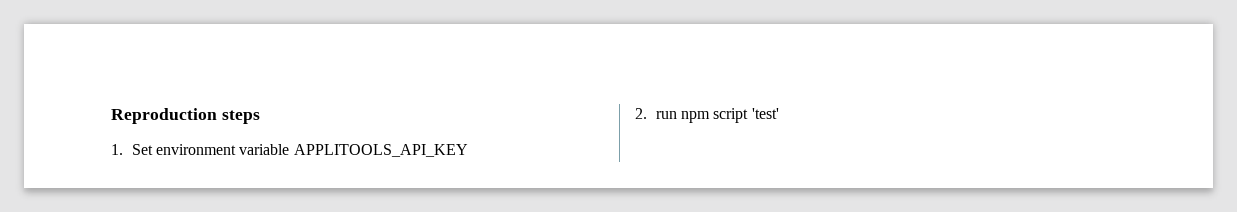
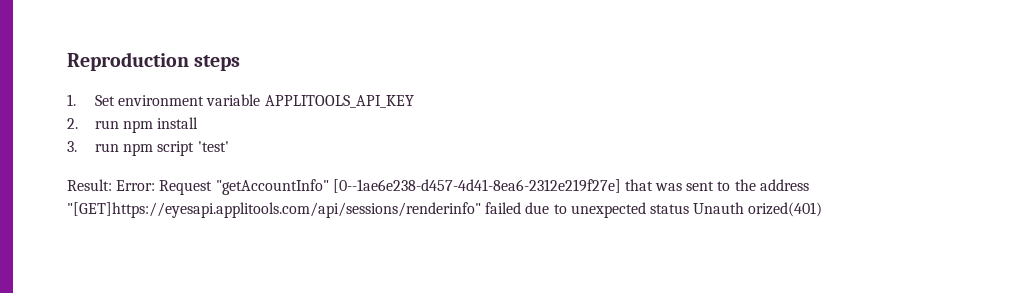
- 2. run npm script 'test'
+ 2. run npm install
+ 3. run npm script 'test'
+ Result: Error: Request "getAccountInfo" [0--1ae6e238-d457-4d41-8ea6-2312e219f27e] that was sent to the address "[GET]https://eyesapi.applitools.com/api/sessions/renderinfo" failed due to unexpected status Unauth orized(401)

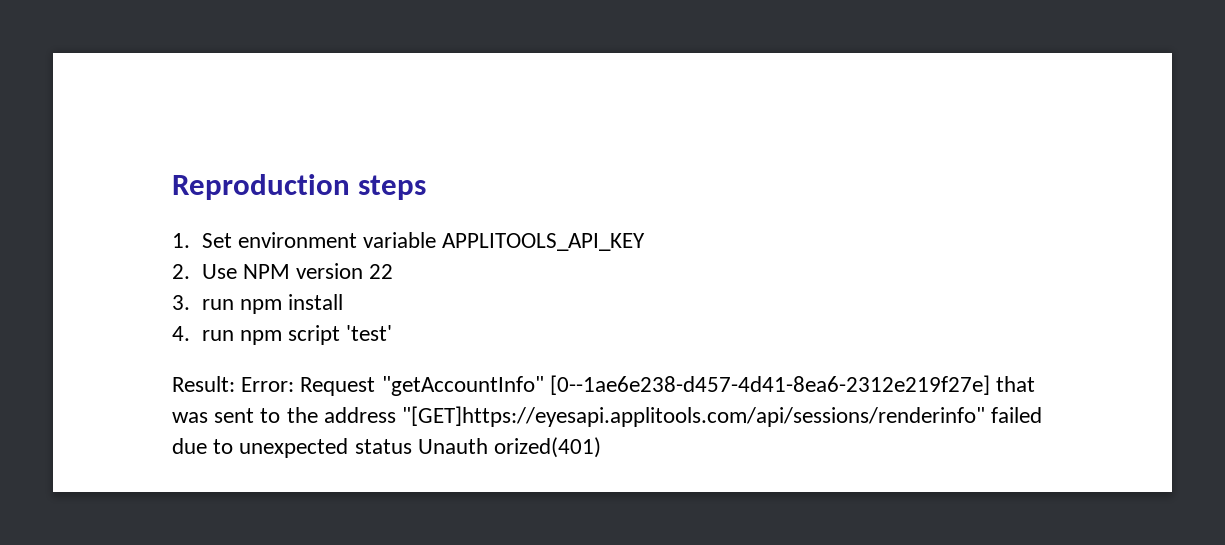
- 2. run npm install
+ 2. Use NPM version 22
+ 3. run npm install
- 3. run npm script 'test'
+ 4. run npm script 'test'

